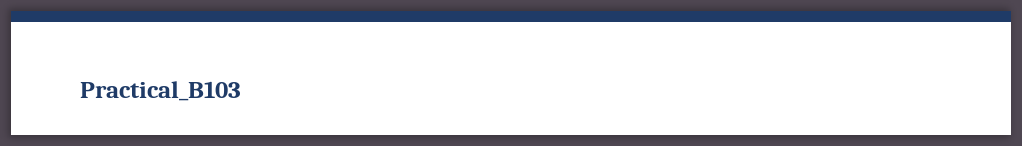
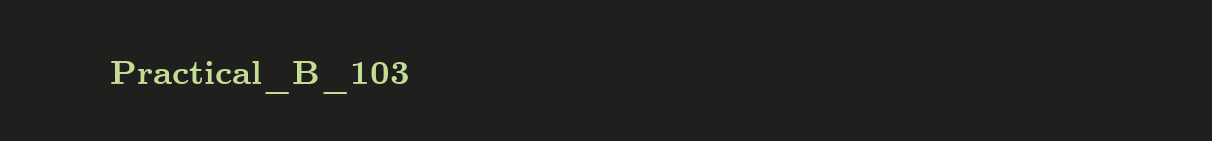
- Practical_B103
+ Practical_B_103

